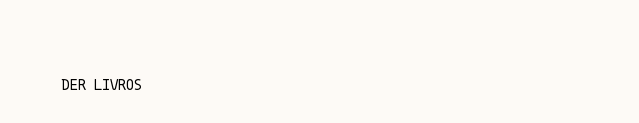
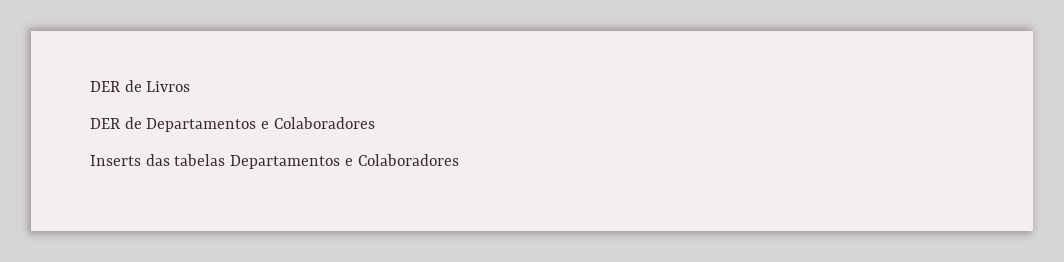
- DER LIVROS
+ DER de Livros
+ DER de Departamentos e Colaboradores
+ Inserts das tabelas Departamentos e Colaboradores

